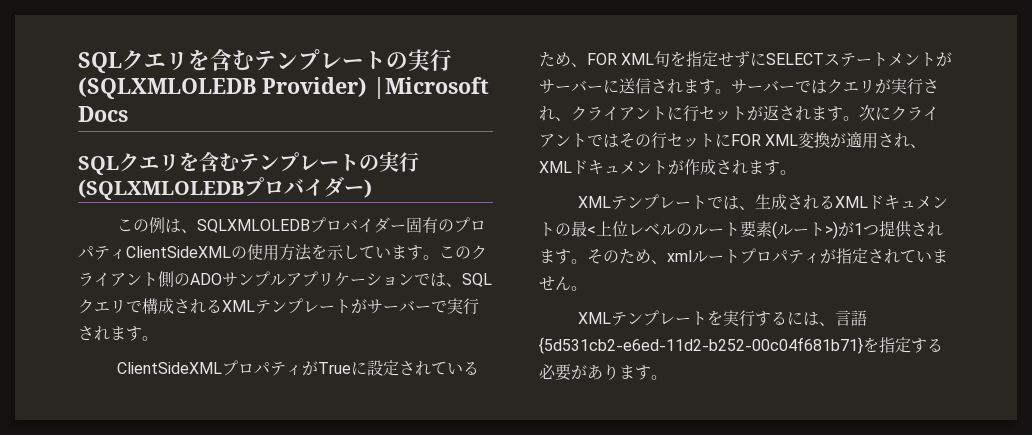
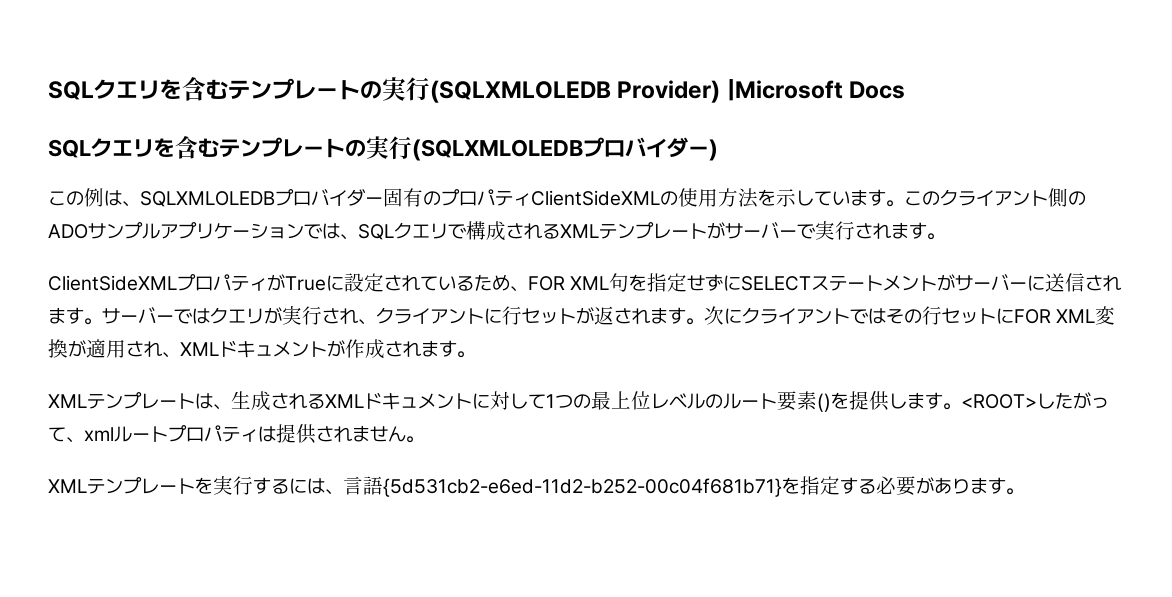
- XMLテンプレートでは、生成されるXMLドキュメントの最<上位レベルのルート要素(ルート>)が1つ提供されます。そのため、xmlルートプロパティが指定されていません。
+ XMLテンプレートは、生成されるXMLドキュメントに対して1つの最上位レベルのルート要素()を提供します。<ROOT>したがって、xmlルートプロパティは提供されません。

